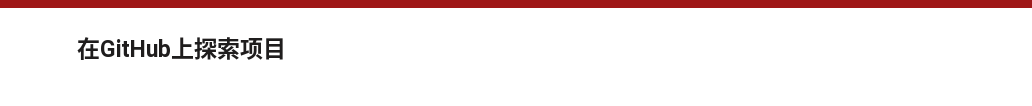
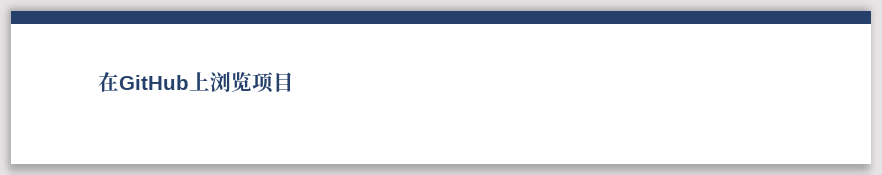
- 在GitHub上探索项目
+ 在GitHub上浏览项目

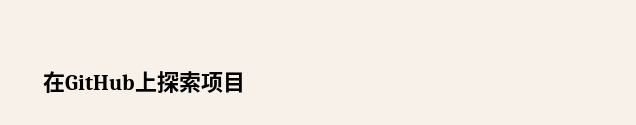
- 在GitHub上浏览项目
+ 在GitHub上探索项目

